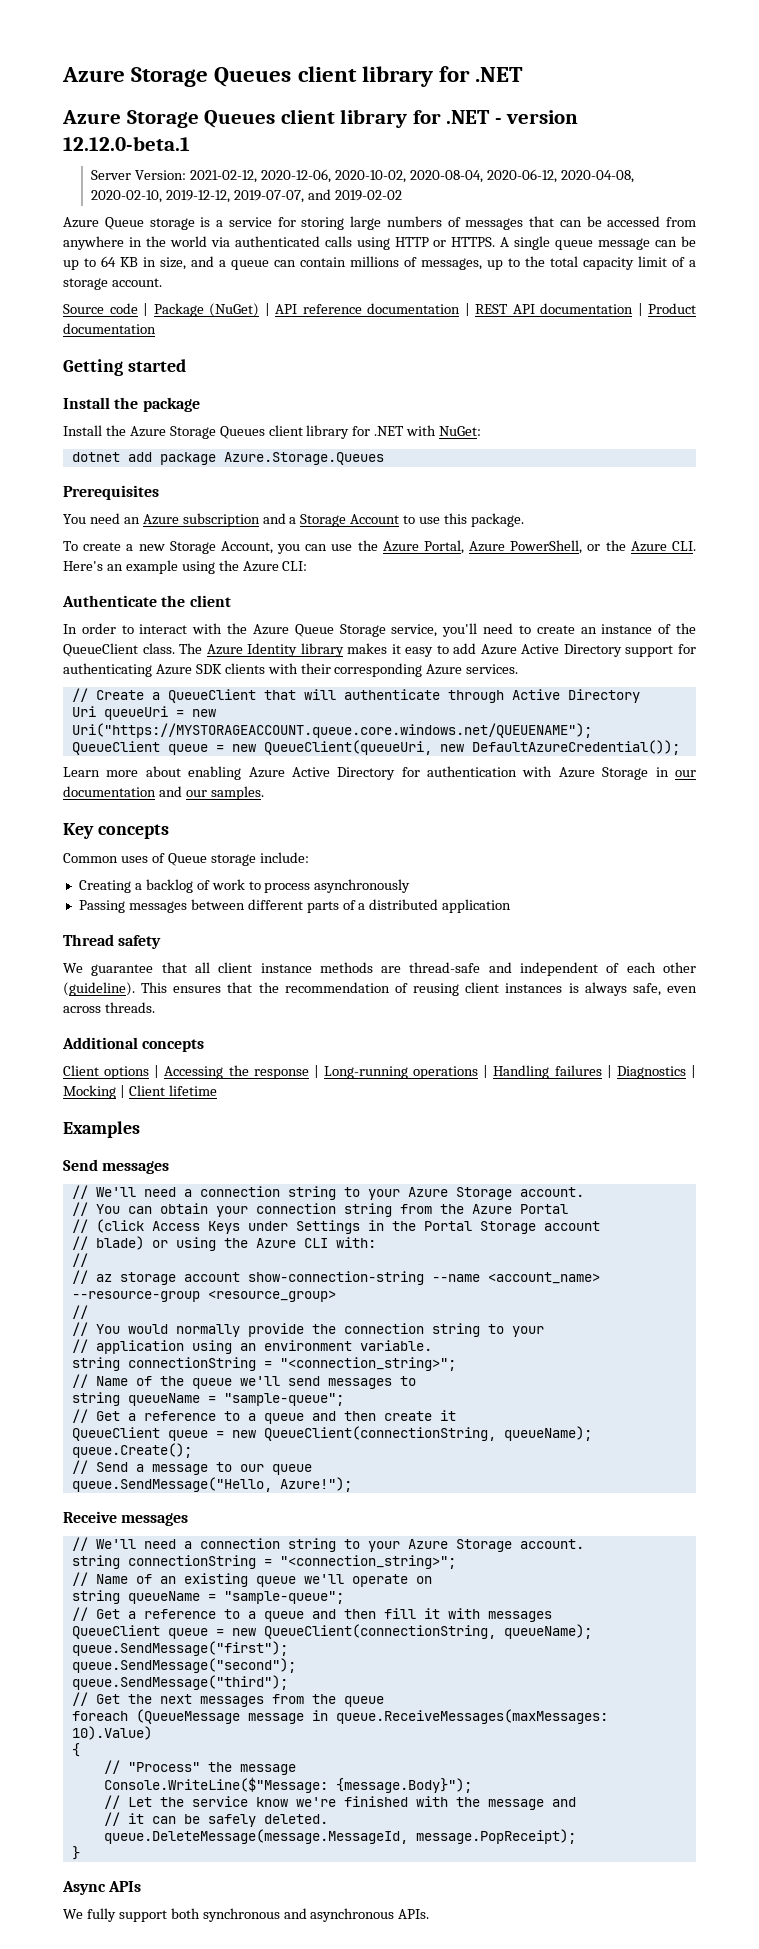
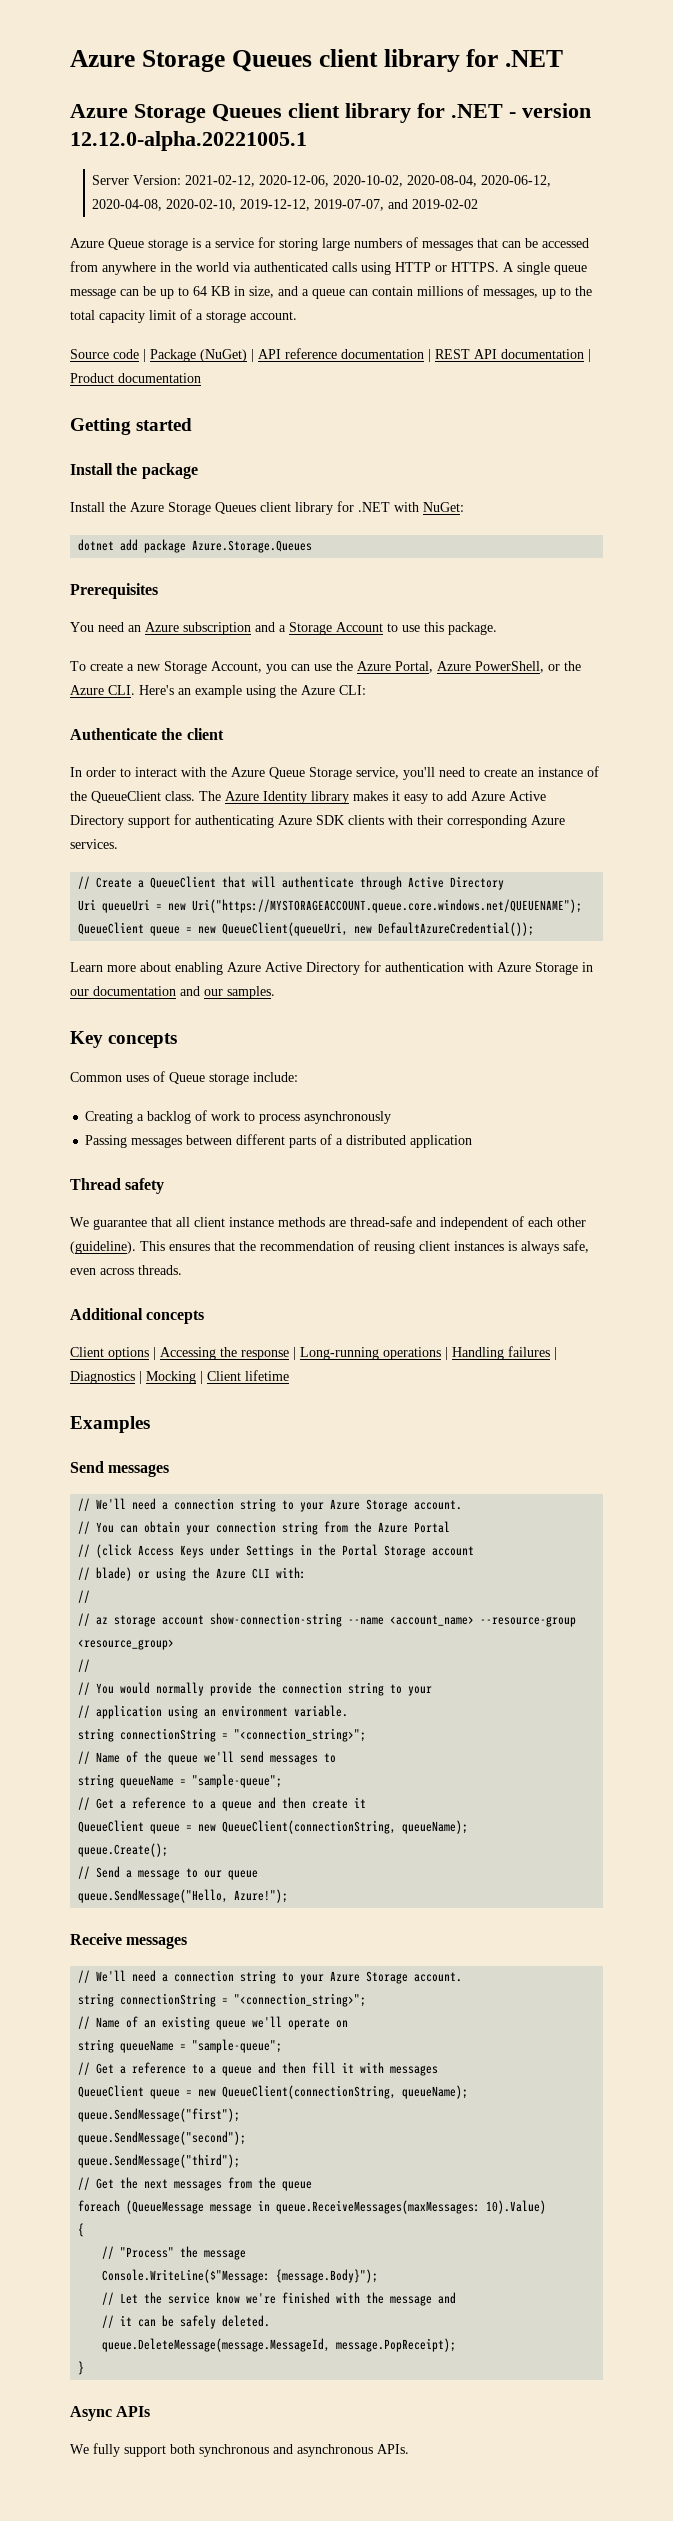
- Azure Storage Queues client library for .NET - version 12.12.0-beta.1
+ Azure Storage Queues client library for .NET - version 12.12.0-alpha.20221005.1

